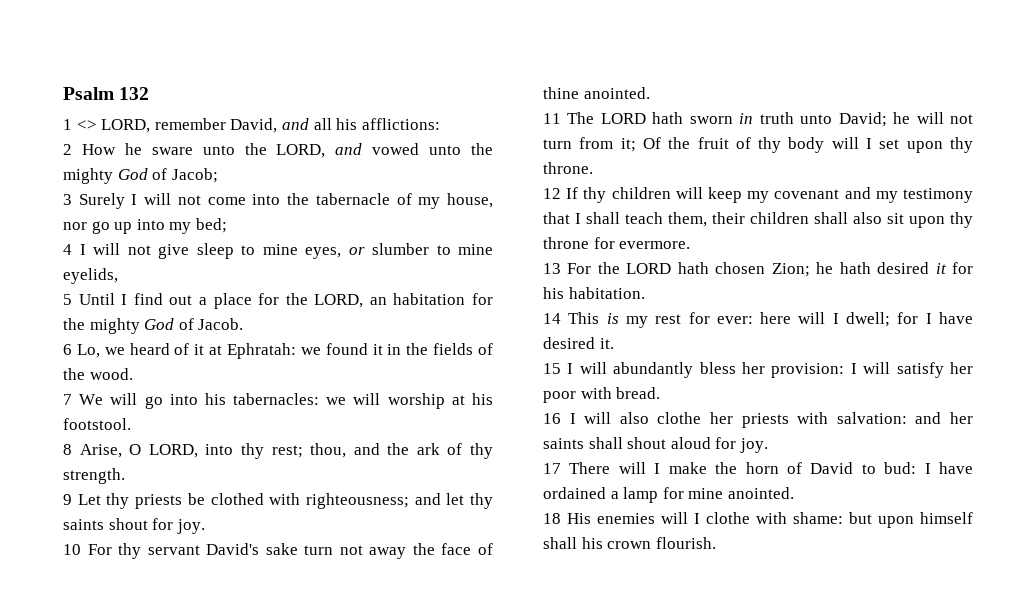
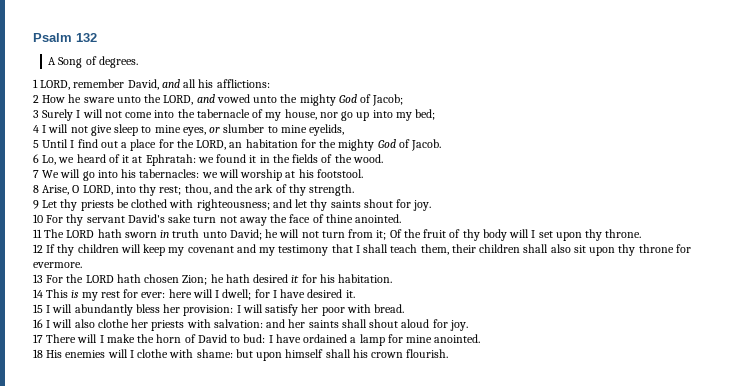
- 1 <> LORD, remember David, and all his afflictions:
+ A Song of degrees.
+ 1 LORD, remember David, and all his afflictions:

